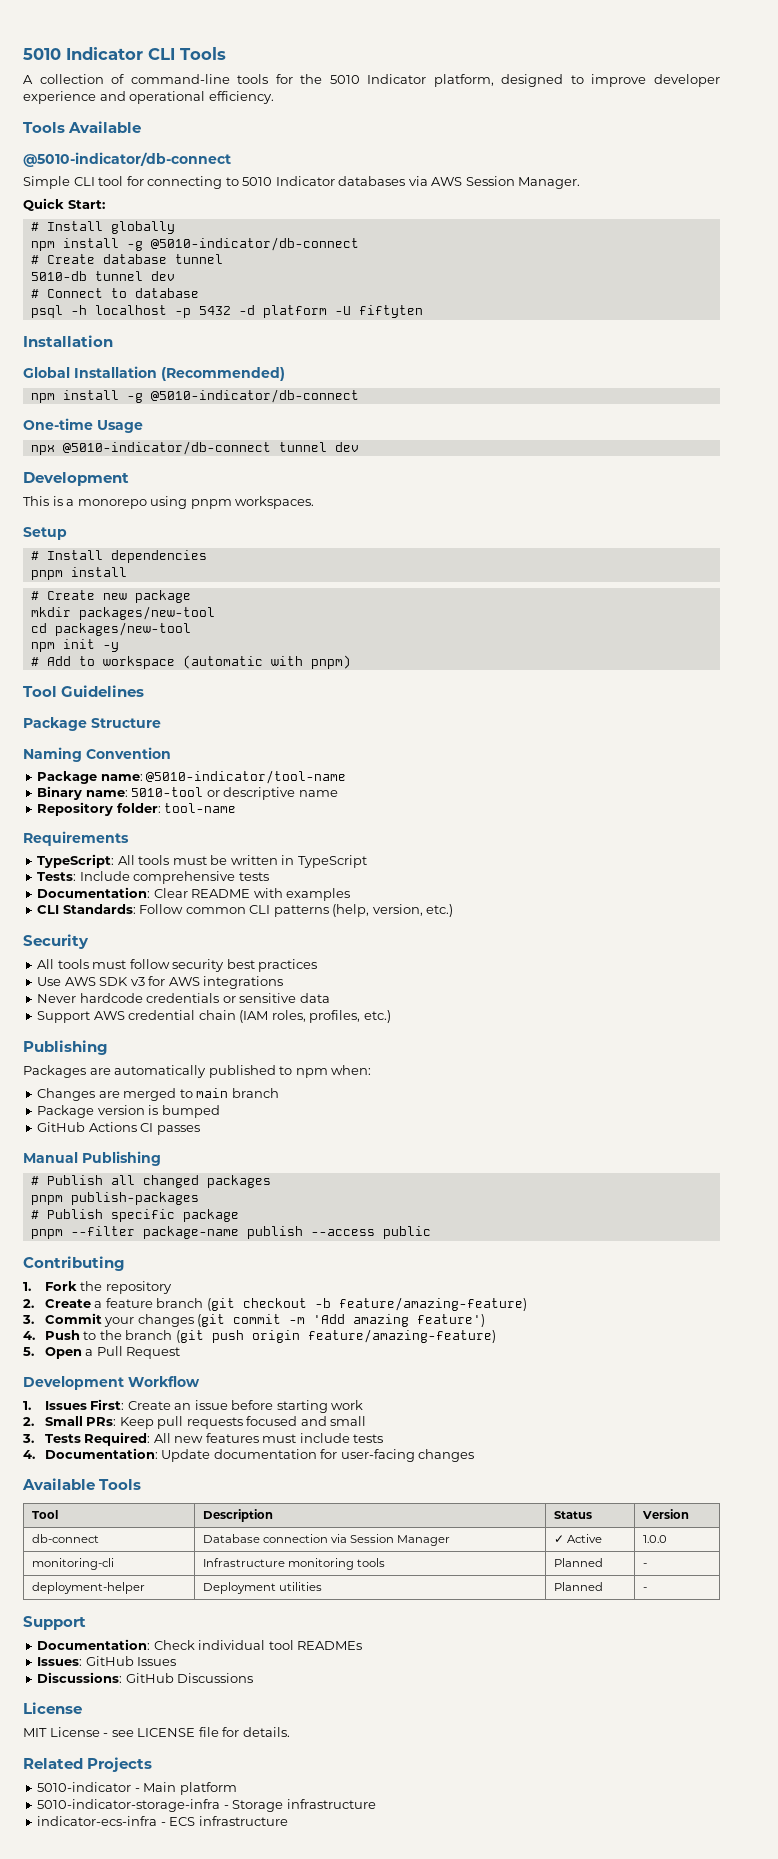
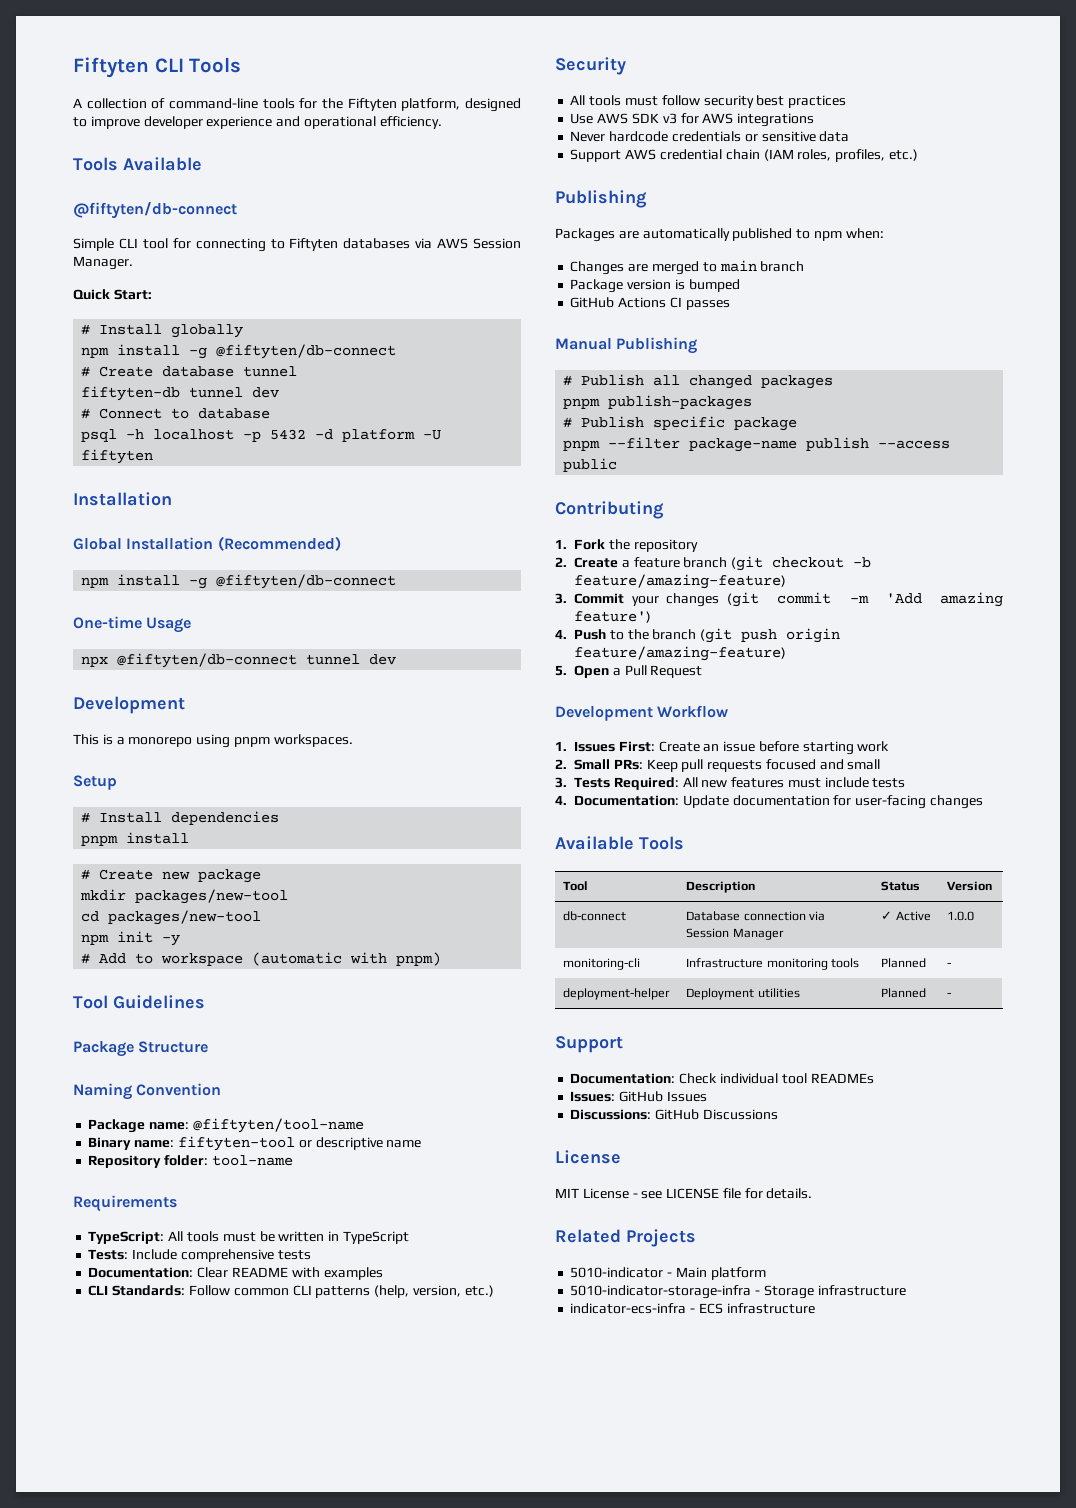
- 5010 Indicator CLI Tools
+ Fiftyten CLI Tools
- A collection of command-line tools for the 5010 Indicator platform, designed to improve developer experience and operational efficiency.
+ A collection of command-line tools for the Fiftyten platform, designed to improve developer experience and operational efficiency.
  Tools Available
- @5010-indicator/db-connect
+ @fiftyten/db-connect
- Simple CLI tool for connecting to 5010 Indicator databases via AWS Session Manager.
+ Simple CLI tool for connecting to Fiftyten databases via AWS Session Manager.
  # Install globally
- npm install -g @5010-indicator/db-connect
+ npm install -g @fiftyten/db-connect
- 5010-db tunnel dev
+ fiftyten-db tunnel dev
  Global Installation (Recommended)
- npm install -g @5010-indicator/db-connect
+ npm install -g @fiftyten/db-connect
- npx @5010-indicator/db-connect tunnel dev
+ npx @fiftyten/db-connect tunnel dev
- Package name: @5010-indicator/tool-name
+ Package name: @fiftyten/tool-name
- Binary name: 5010-tool or descriptive name
+ Binary name: fiftyten-tool or descriptive name

